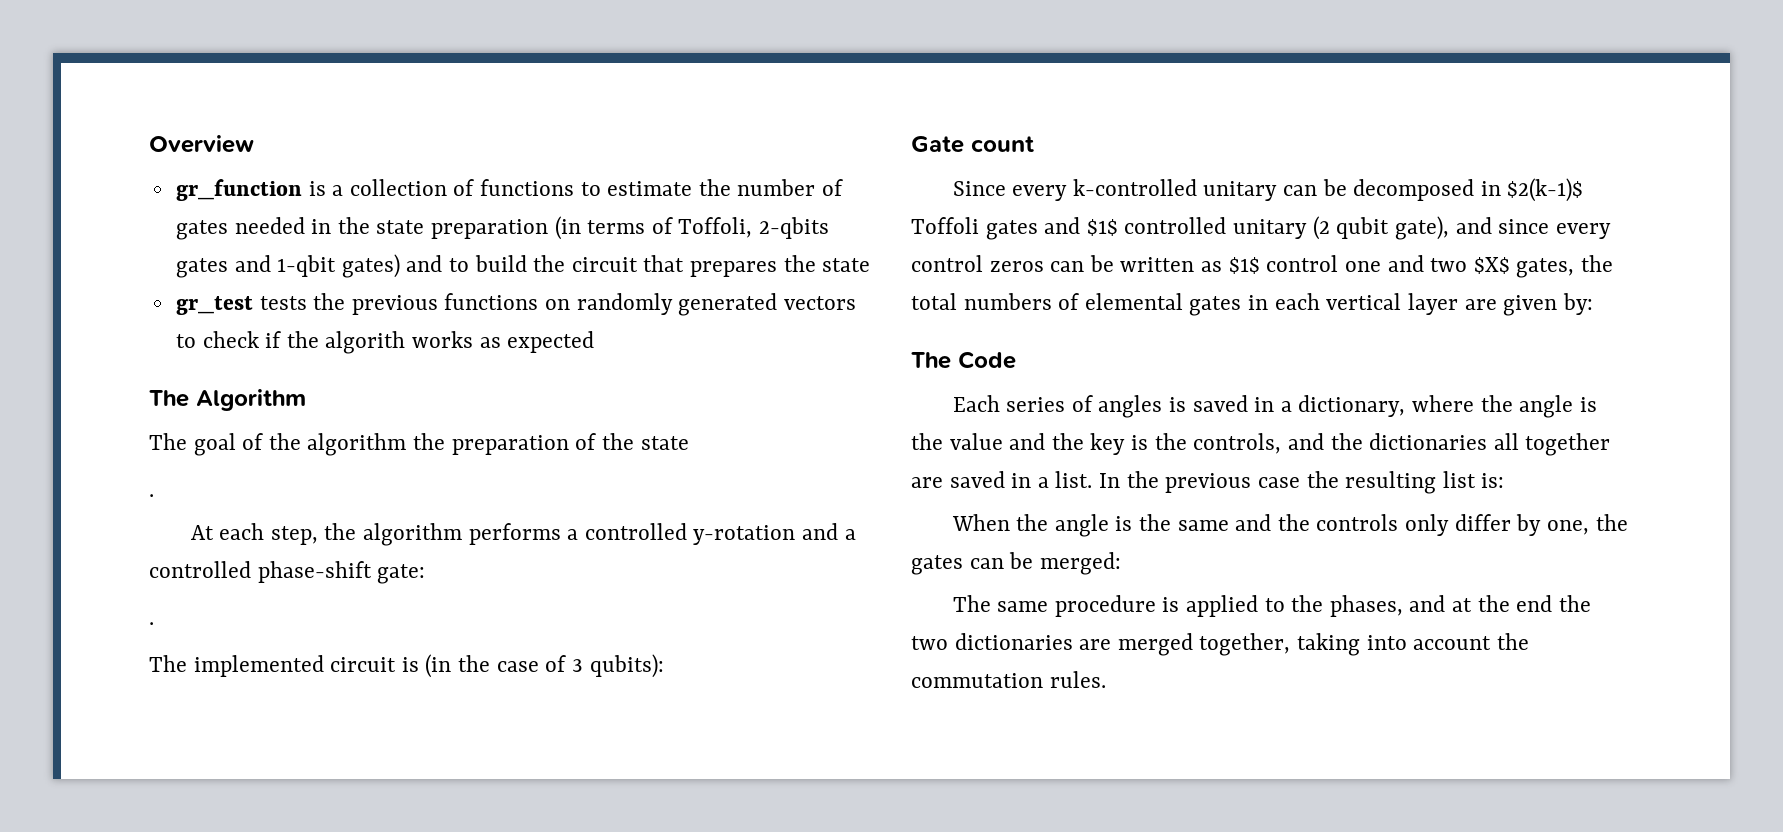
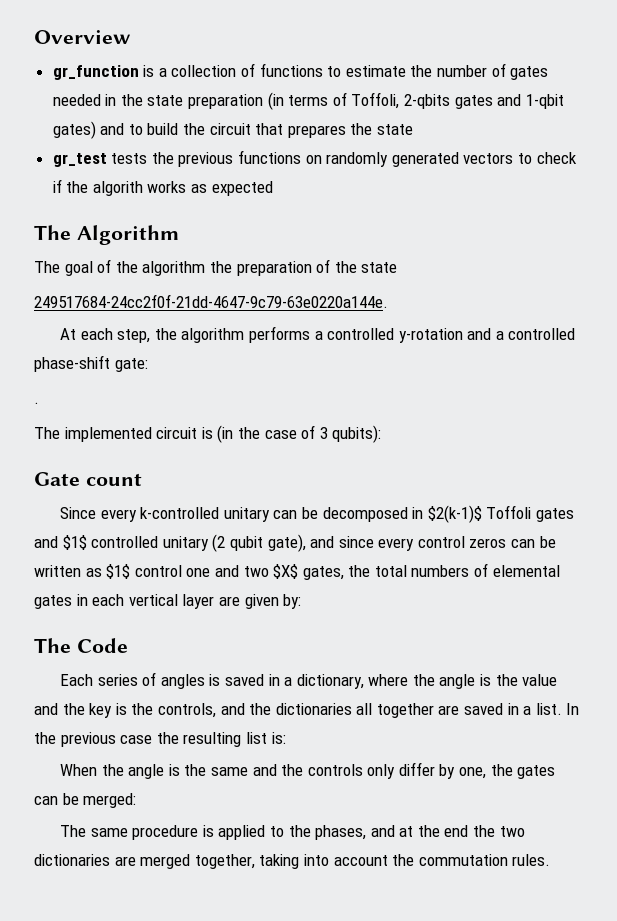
  The goal of the algorithm the preparation of the state
- .
+ 249517684-24cc2f0f-21dd-4647-9c79-63e0220a144e.

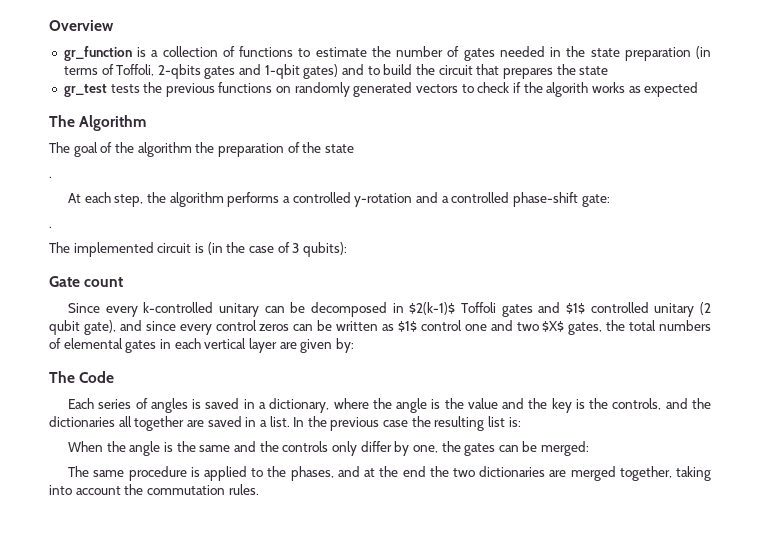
  The goal of the algorithm the preparation of the state
- 249517684-24cc2f0f-21dd-4647-9c79-63e0220a144e.
+ .

